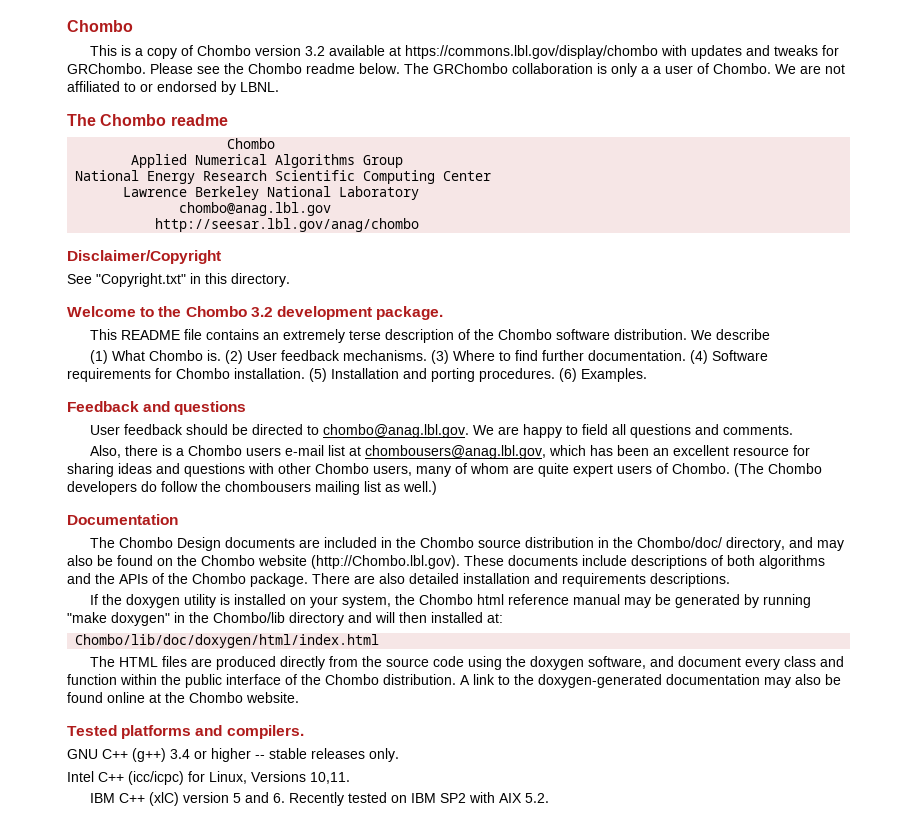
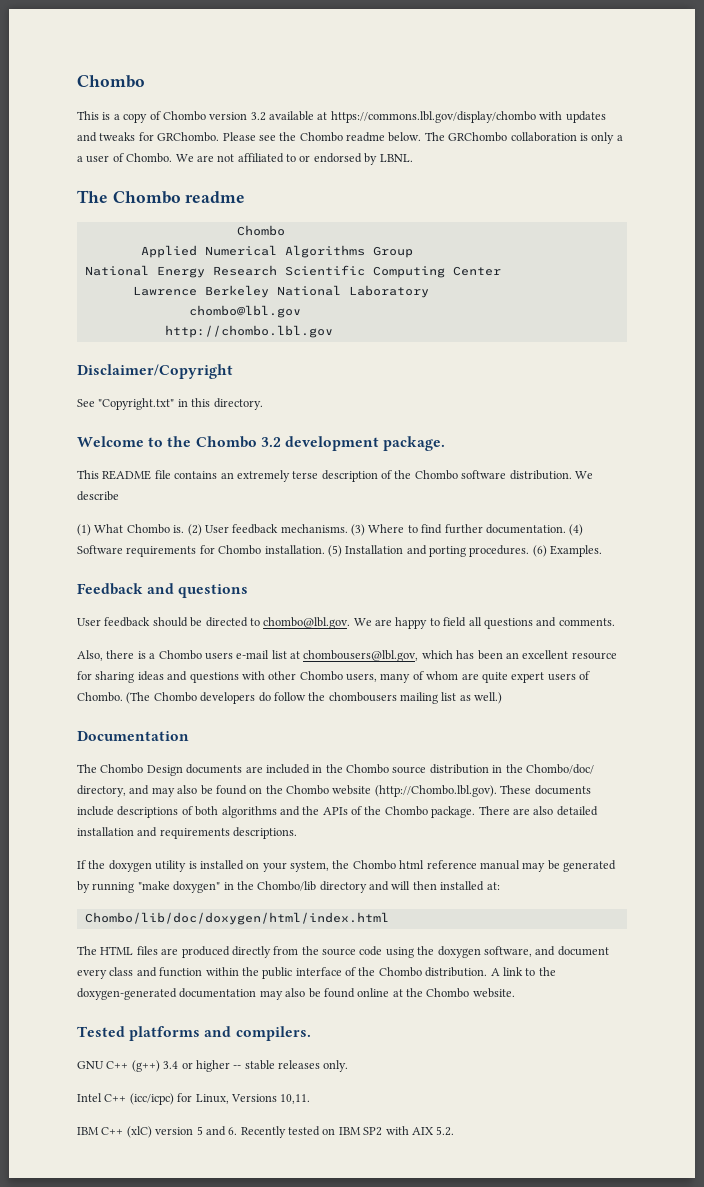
- chombo@anag.lbl.gov
- http://seesar.lbl.gov/anag/chombo
+ chombo@lbl.gov
+ http://chombo.lbl.gov
- User feedback should be directed to chombo@anag.lbl.gov. We are happy to field all questions and comments.
+ User feedback should be directed to chombo@lbl.gov. We are happy to field all questions and comments.
- Also, there is a Chombo users e-mail list at chombousers@anag.lbl.gov, which has been an excellent resource for sharing ideas and questions with other Chombo users, many of whom are quite expert users of Chombo.
+ Also, there is a Chombo users e-mail list at chombousers@lbl.gov, which has been an excellent resource for sharing ideas and questions with other Chombo users, many of whom are quite expert users of Chombo.

